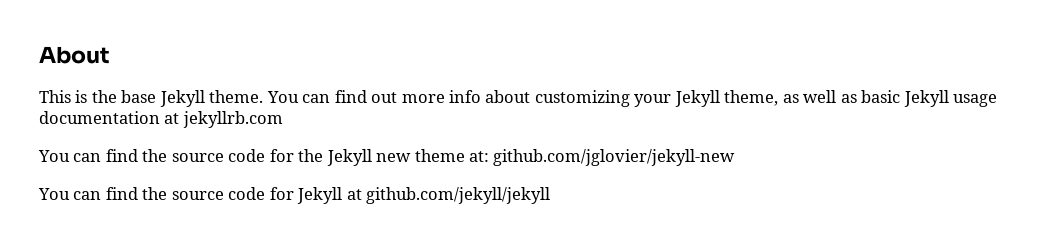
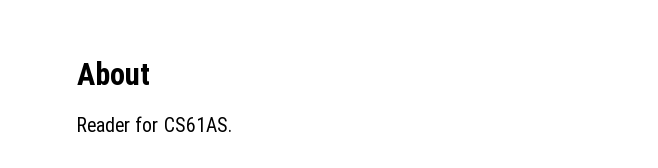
- This is the base Jekyll theme. You can find out more info about customizing your Jekyll theme, as well as basic Jekyll usage documentation at jekyllrb.com
- You can find the source code for the Jekyll new theme at: github.com/jglovier/jekyll-new
- You can find the source code for Jekyll at github.com/jekyll/jekyll
+ Reader for CS61AS.

